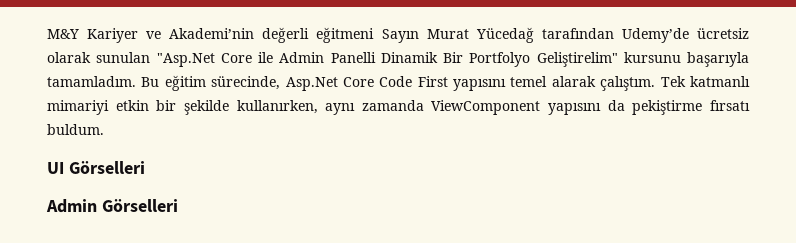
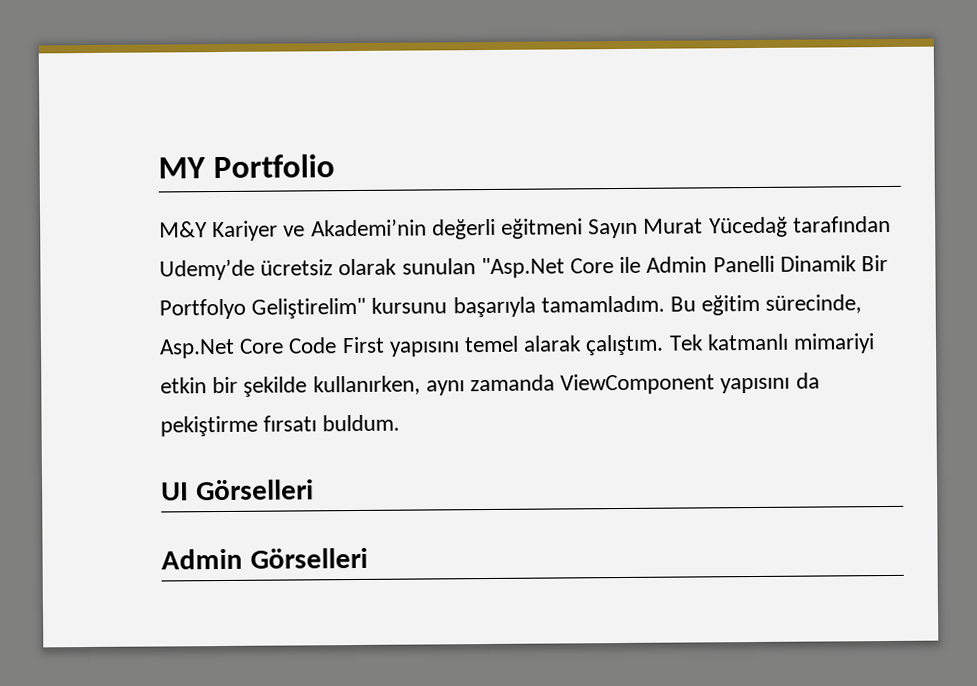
+ MY Portfolio

